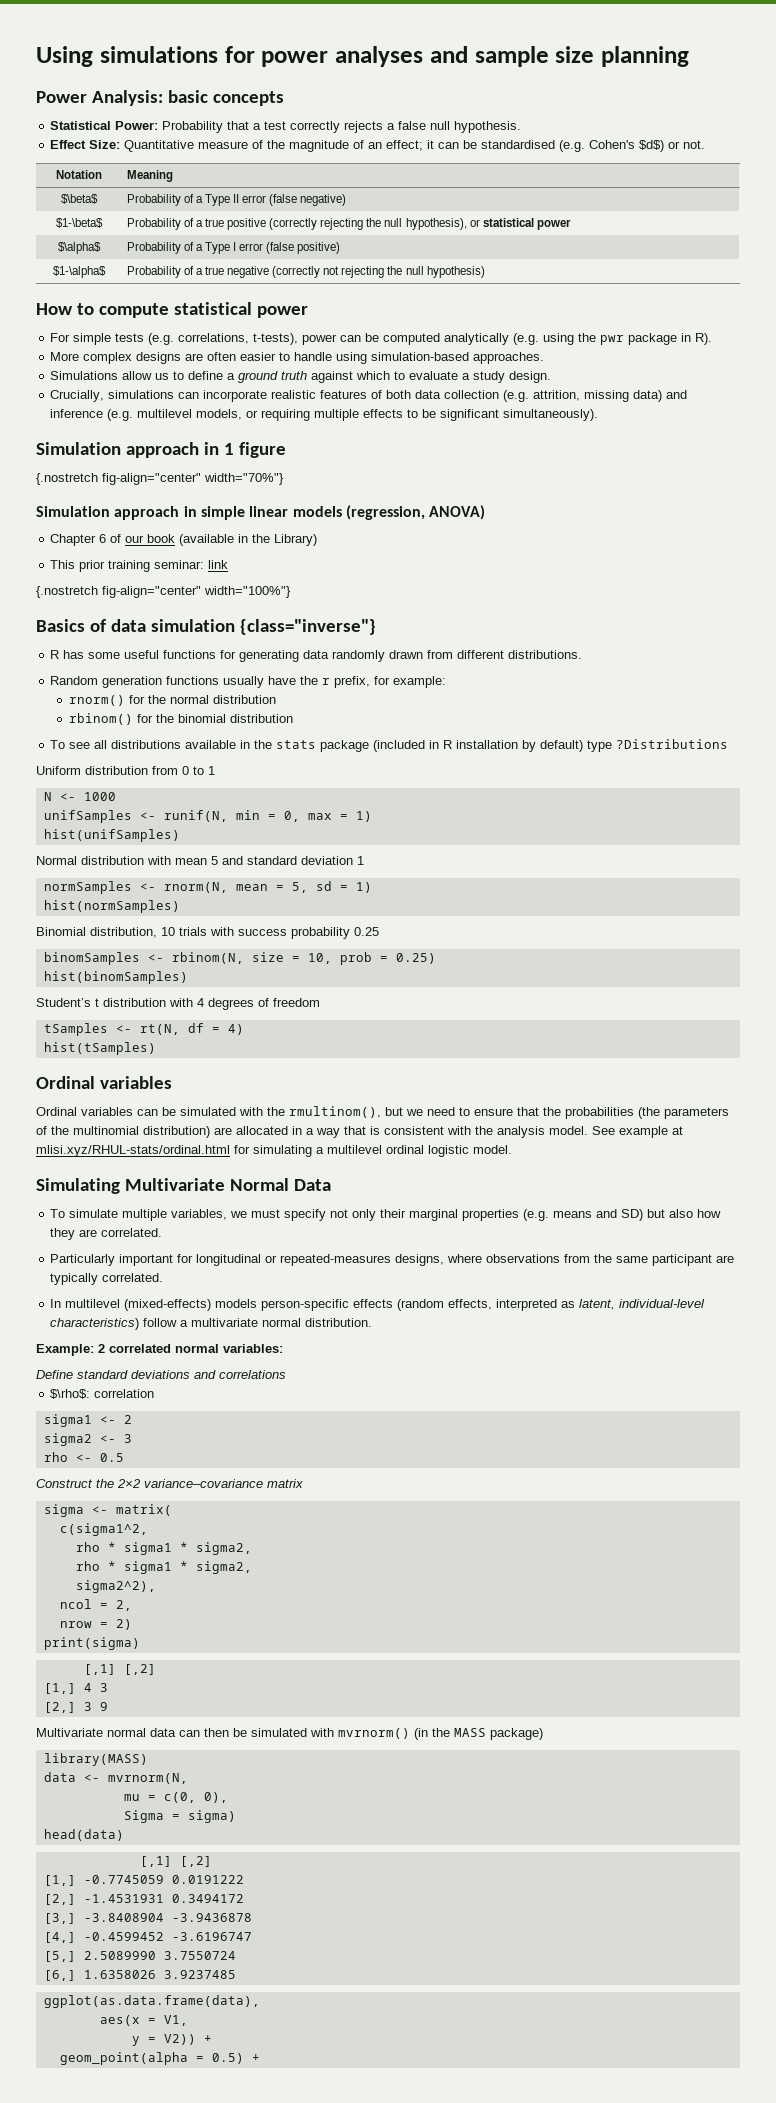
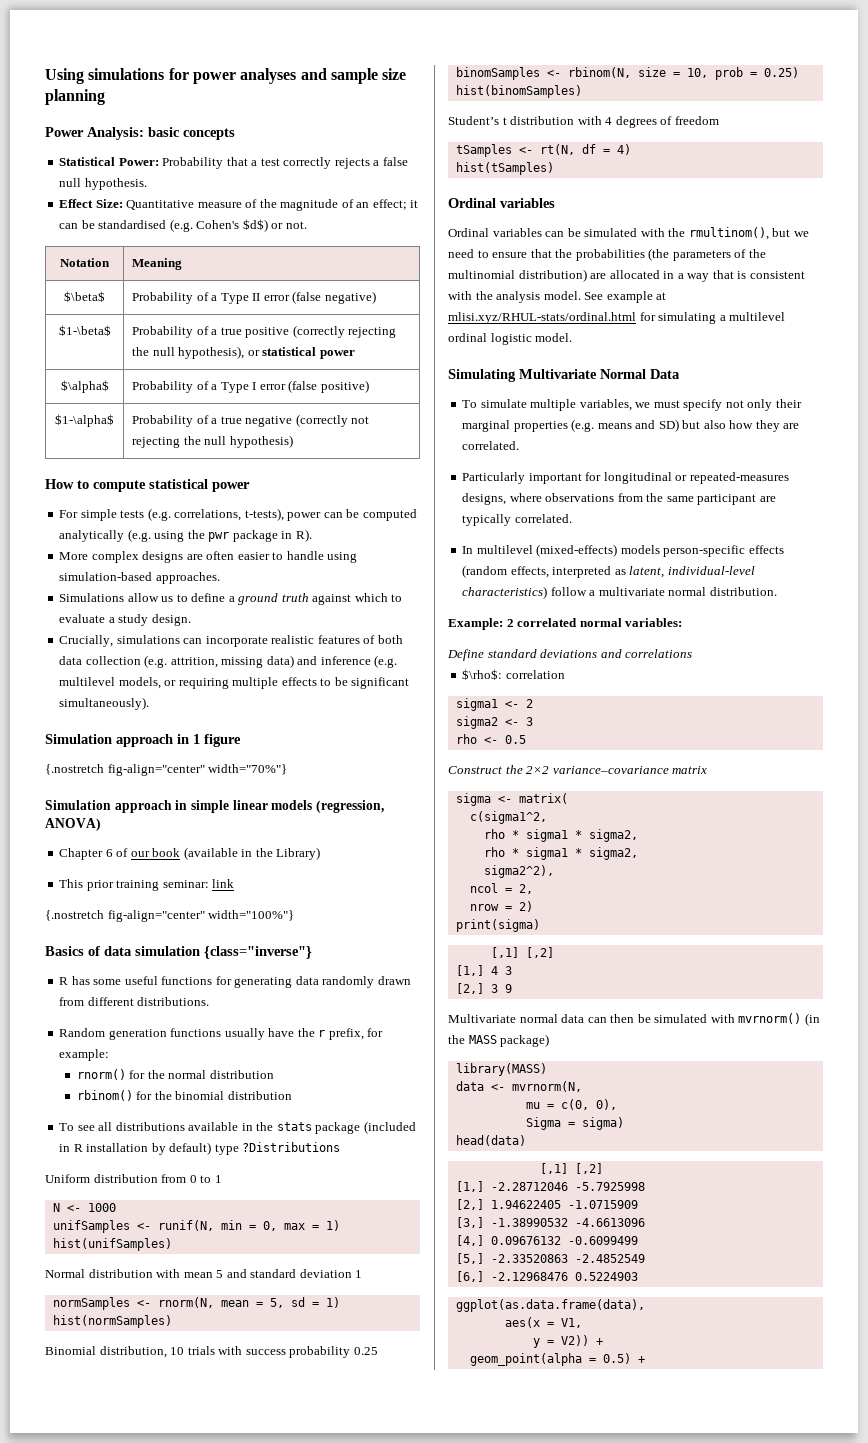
- [1,] -0.7745059 0.0191222
- [2,] -1.4531931 0.3494172
+ [1,] -2.28712046 -5.7925998
+ [2,] 1.94622405 -1.0715909
- [3,] -3.8408904 -3.9436878
+ [3,] -1.38990532 -4.6613096
- [4,] -0.4599452 -3.6196747
+ [4,] 0.09676132 -0.6099499
- [5,] 2.5089990 3.7550724
+ [5,] -2.33520863 -2.4852549
- [6,] 1.6358026 3.9237485
+ [6,] -2.12968476 0.5224903

